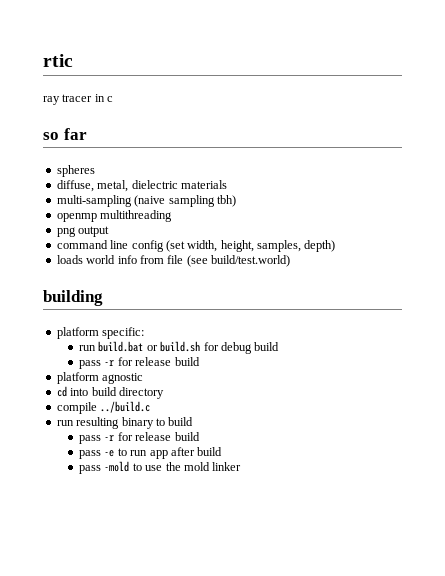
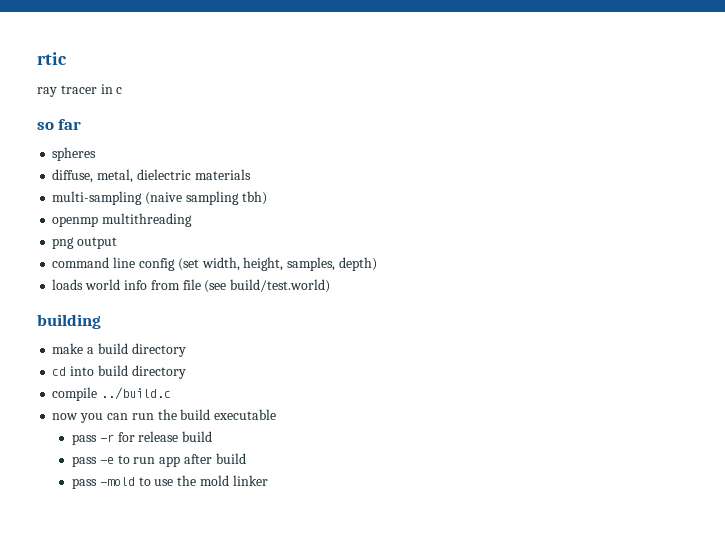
- platform specific:
- run build.bat or build.sh for debug build
- pass -r for release build
- platform agnostic
+ make a build directory
- run resulting binary to build
+ now you can run the build executable

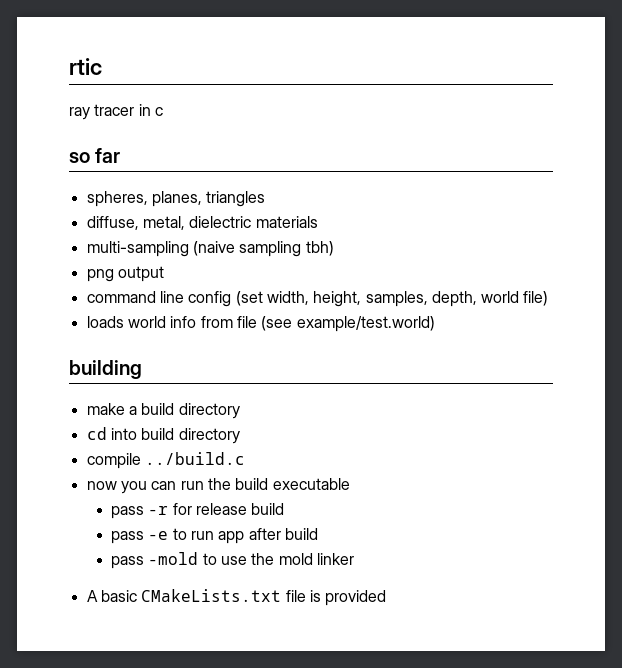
- spheres
+ spheres, planes, triangles
- openmp multithreading
- command line config (set width, height, samples, depth)
+ command line config (set width, height, samples, depth, world file)
- loads world info from file (see build/test.world)
+ loads world info from file (see example/test.world)
+ A basic CMakeLists.txt file is provided

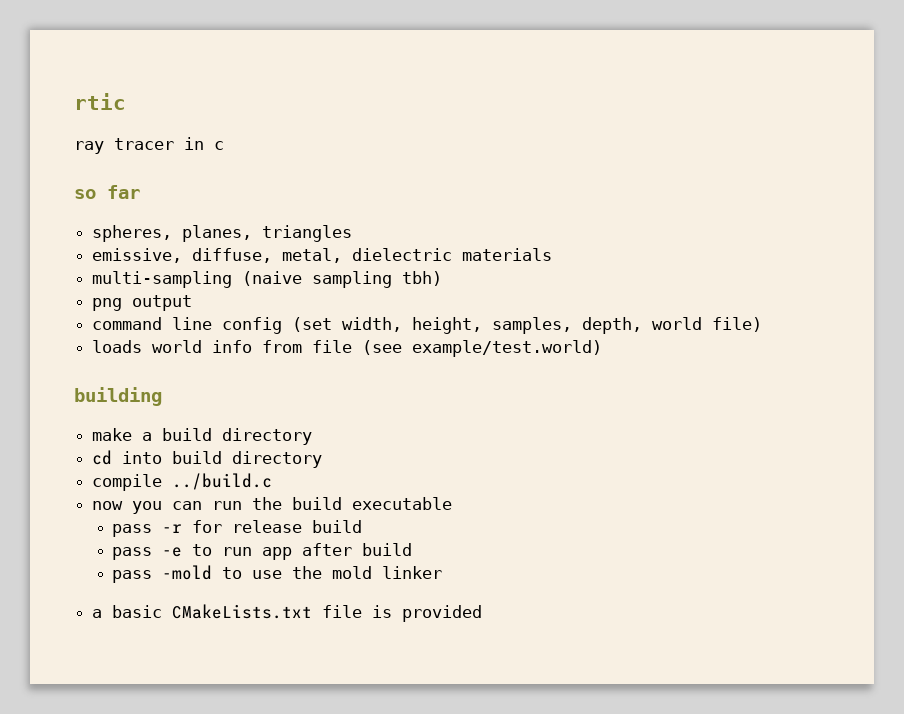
- diffuse, metal, dielectric materials
+ emissive, diffuse, metal, dielectric materials
- A basic CMakeLists.txt file is provided
+ a basic CMakeLists.txt file is provided

